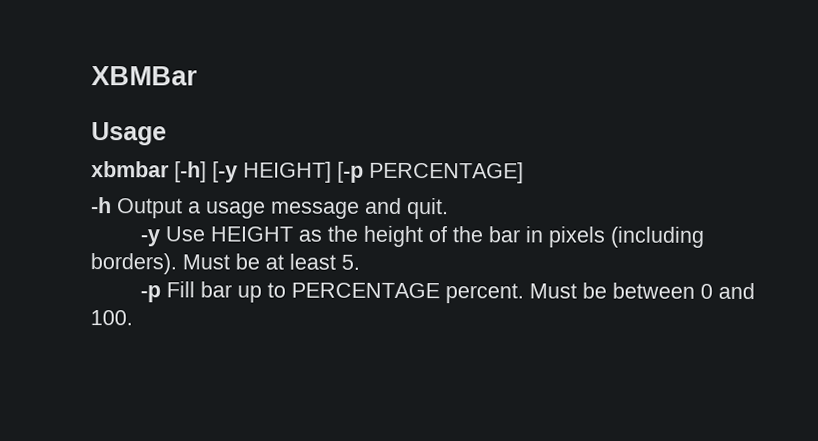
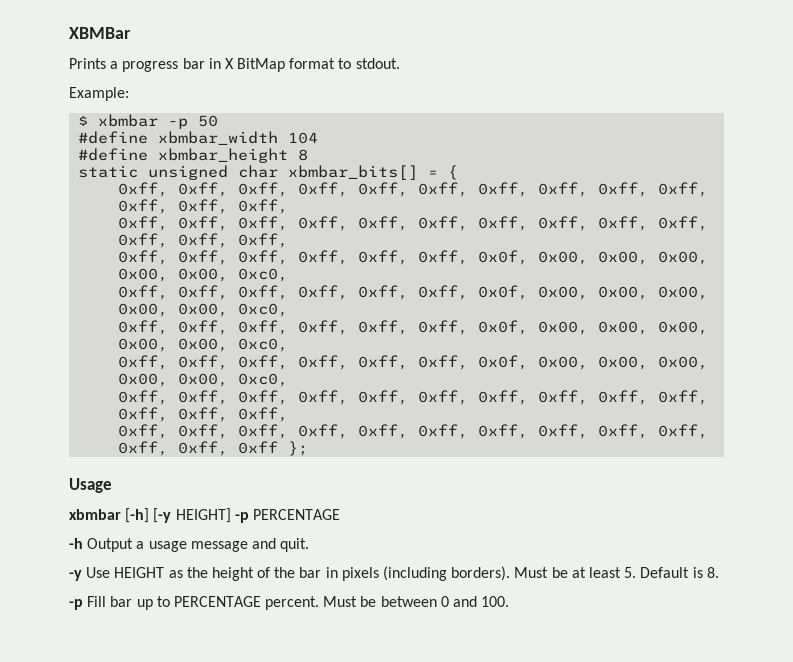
+ Prints a progress bar in X BitMap format to stdout.
+ Example:
+ $ xbmbar -p 50
+ #define xbmbar_width 104
+ #define xbmbar_height 8
+ static unsigned char xbmbar_bits[] = {
+ 0xff, 0xff, 0xff, 0xff, 0xff, 0xff, 0xff, 0xff, 0xff, 0xff, 0xff, 0xff, 0xff,
+ 0xff, 0xff, 0xff, 0xff, 0xff, 0xff, 0xff, 0xff, 0xff, 0xff, 0xff, 0xff, 0xff,
+ 0xff, 0xff, 0xff, 0xff, 0xff, 0xff, 0x0f, 0x00, 0x00, 0x00, 0x00, 0x00, 0xc0,
+ 0xff, 0xff, 0xff, 0xff, 0xff, 0xff, 0x0f, 0x00, 0x00, 0x00, 0x00, 0x00, 0xc0,
+ 0xff, 0xff, 0xff, 0xff, 0xff, 0xff, 0x0f, 0x00, 0x00, 0x00, 0x00, 0x00, 0xc0,
+ 0xff, 0xff, 0xff, 0xff, 0xff, 0xff, 0x0f, 0x00, 0x00, 0x00, 0x00, 0x00, 0xc0,
+ 0xff, 0xff, 0xff, 0xff, 0xff, 0xff, 0xff, 0xff, 0xff, 0xff, 0xff, 0xff, 0xff,
+ 0xff, 0xff, 0xff, 0xff, 0xff, 0xff, 0xff, 0xff, 0xff, 0xff, 0xff, 0xff, 0xff };
- xbmbar [-h] [-y HEIGHT] [-p PERCENTAGE]
+ xbmbar [-h] [-y HEIGHT] -p PERCENTAGE
- Must be at least 5.
+ Must be at least 5. Default is 8.

